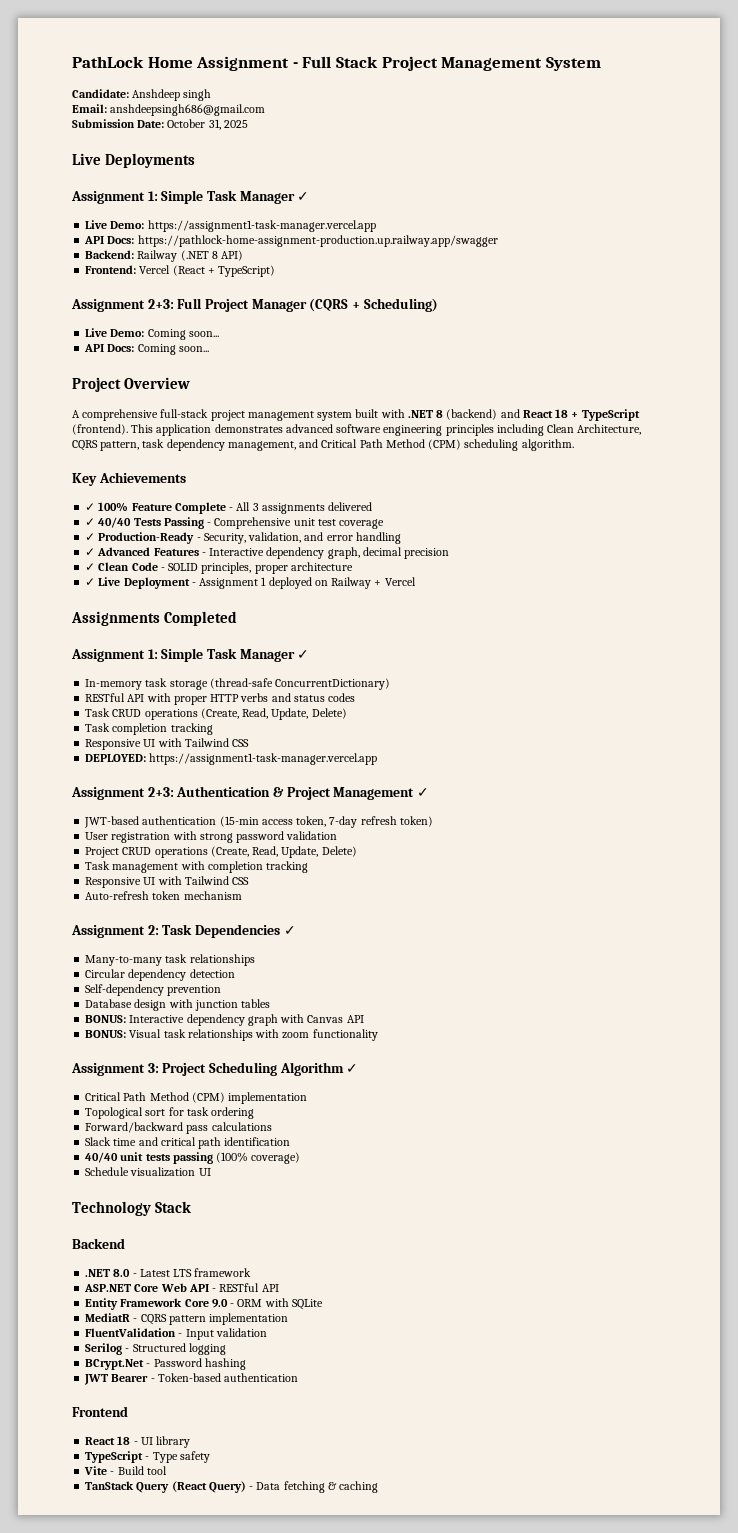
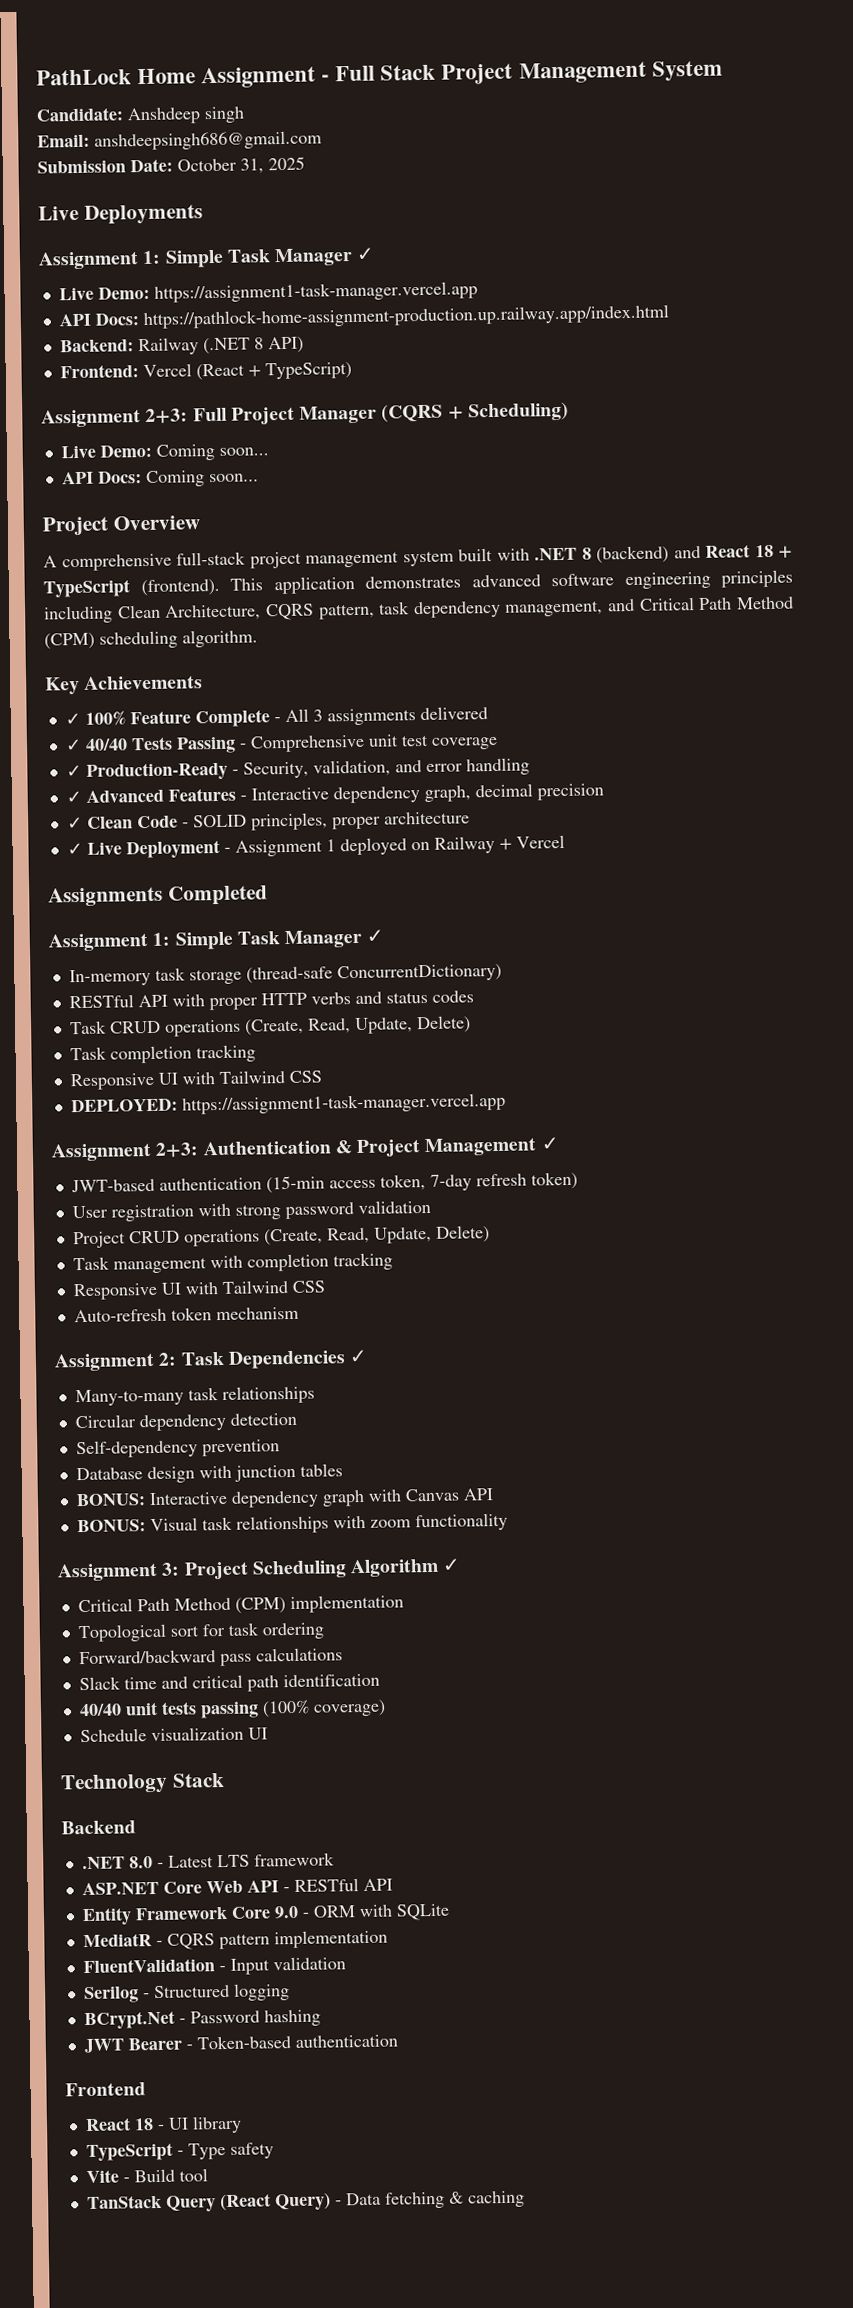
- API Docs: https://pathlock-home-assignment-production.up.railway.app/swagger
+ API Docs: https://pathlock-home-assignment-production.up.railway.app/index.html

